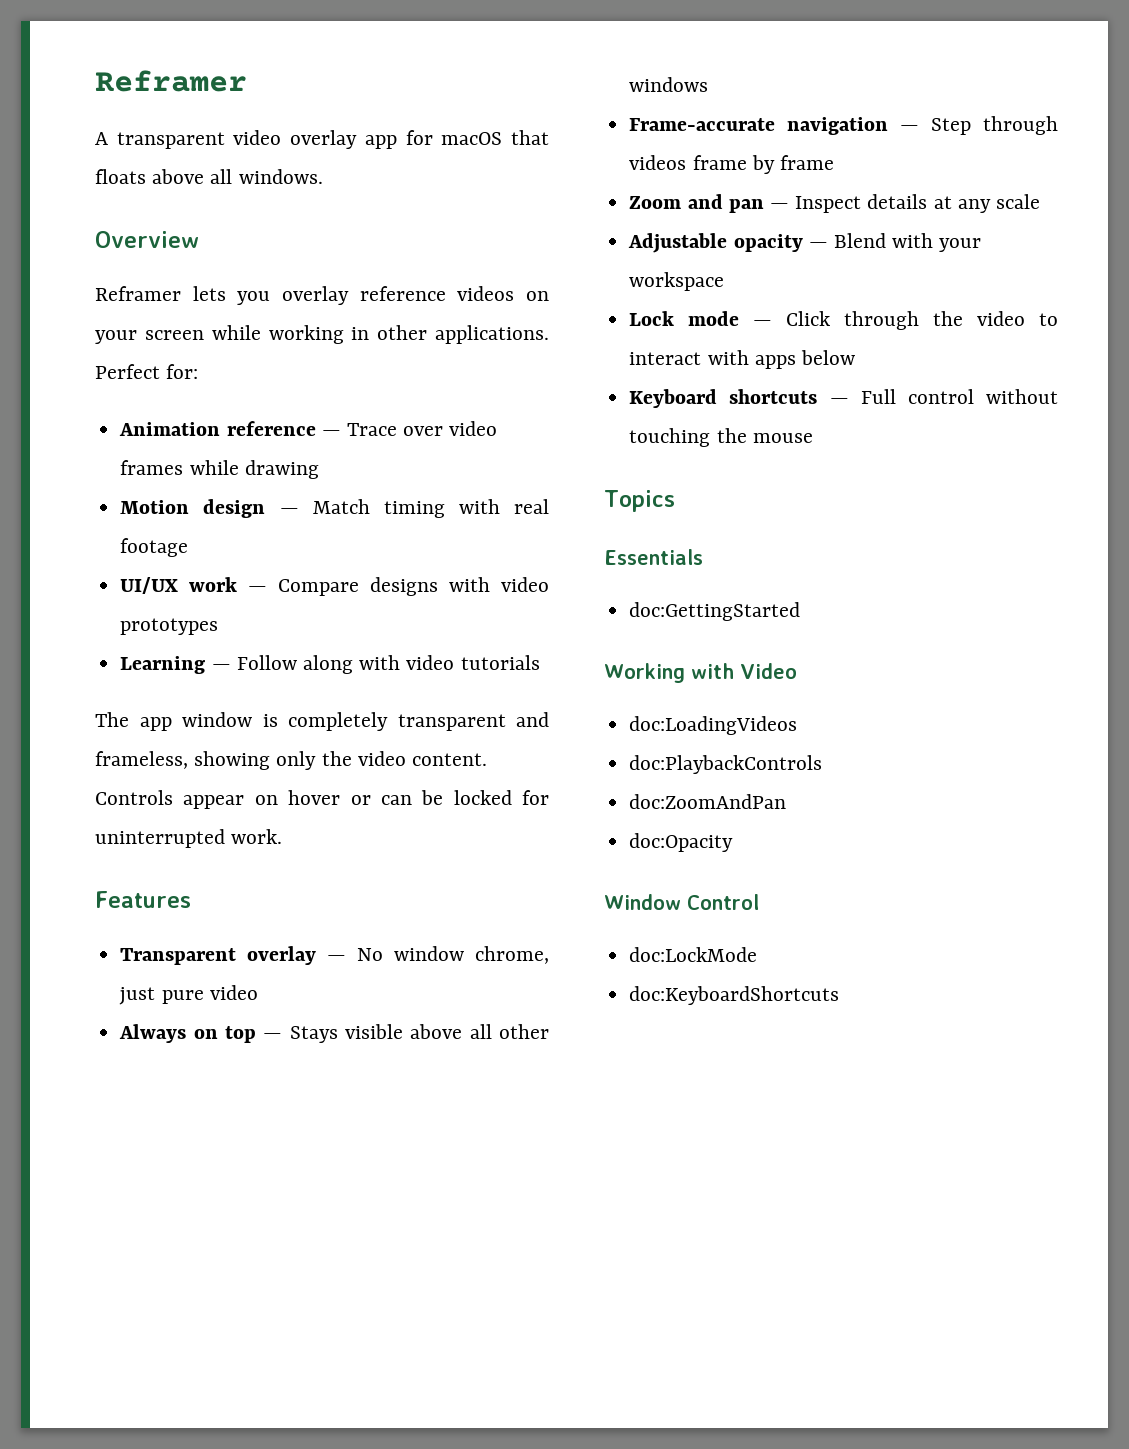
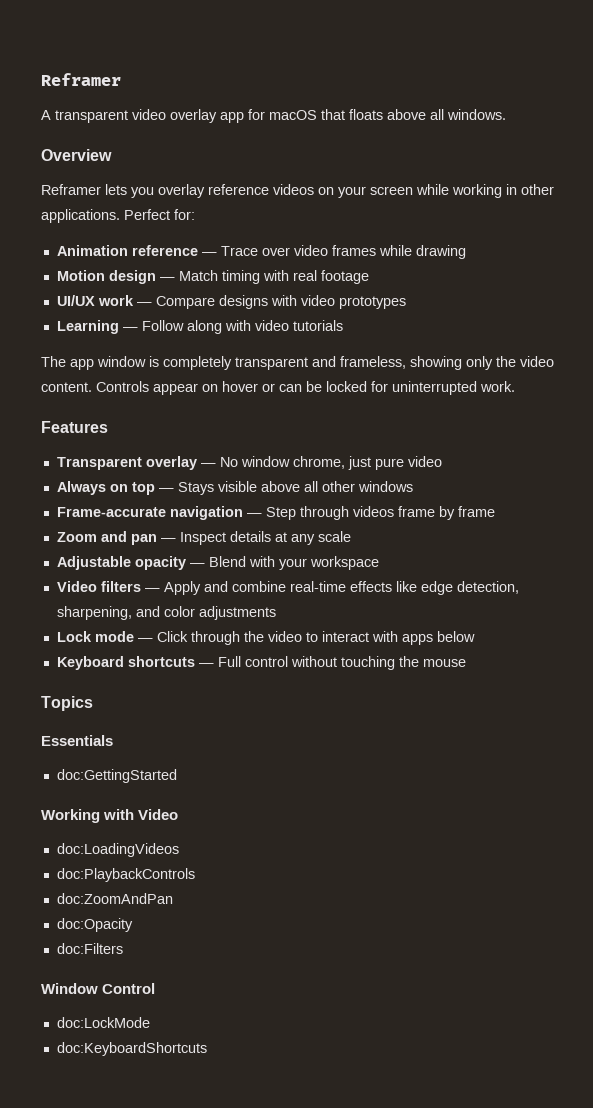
+ Video filters — Apply and combine real-time effects like edge detection, sharpening, and color adjustments
+ doc:Filters

